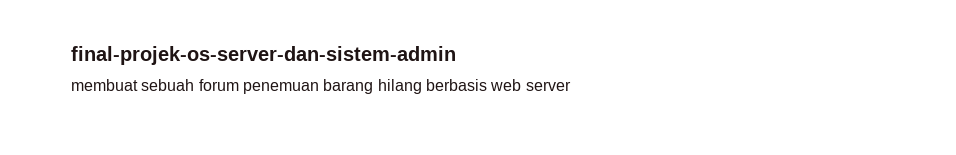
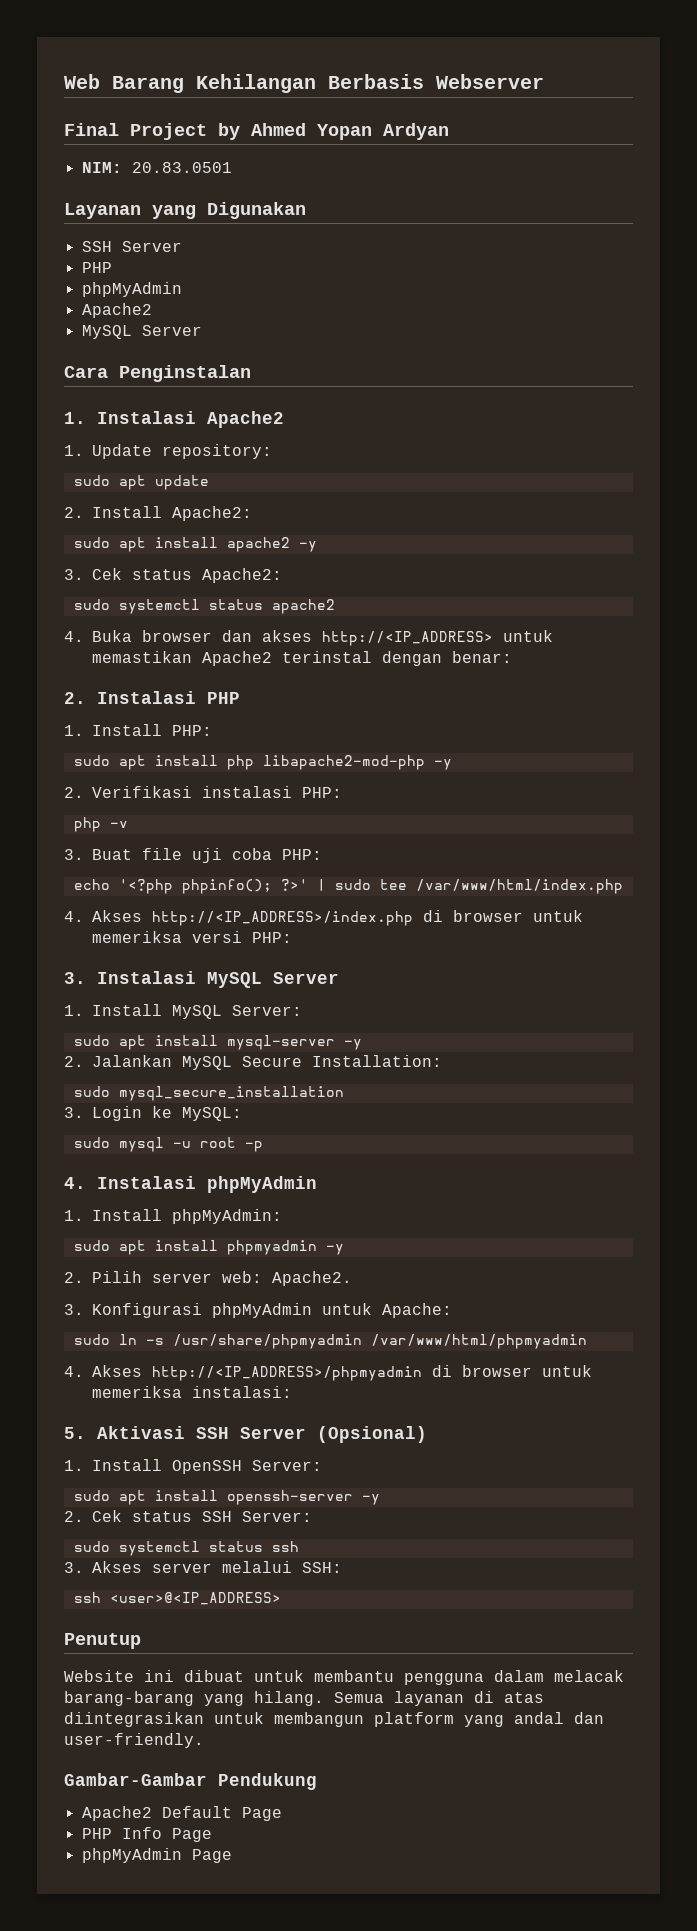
- final-projek-os-server-dan-sistem-admin
- membuat sebuah forum penemuan barang hilang berbasis web server
+ Web Barang Kehilangan Berbasis Webserver
+ Final Project by Ahmed Yopan Ardyan
+ NIM: 20.83.0501
+ Layanan yang Digunakan
+ SSH Server
+ PHP
+ phpMyAdmin
+ Apache2
+ MySQL Server
+ Cara Penginstalan
+ 1. Instalasi Apache2
+ 1. Update repository:
+ sudo apt update
+ 2. Install Apache2:
+ sudo apt install apache2 -y
+ 3. Cek status Apache2:
+ sudo systemctl status apache2
+ 4. Buka browser dan akses http://<IP_ADDRESS> untuk memastikan Apache2 terinstal dengan benar:
+ 2. Instalasi PHP
+ 1. Install PHP:
+ sudo apt install php libapache2-mod-php -y
+ 2. Verifikasi instalasi PHP:
+ php -v
+ 3. Buat file uji coba PHP:
+ echo '<?php phpinfo(); ?>' | sudo tee /var/www/html/index.php
+ 4. Akses http://<IP_ADDRESS>/index.php di browser untuk memeriksa versi PHP:
+ 3. Instalasi MySQL Server
+ 1. Install MySQL Server:
+ sudo apt install mysql-server -y
+ 2. Jalankan MySQL Secure Installation:
+ sudo mysql_secure_installation
+ 3. Login ke MySQL:
+ sudo mysql -u root -p
+ 4. Instalasi phpMyAdmin
+ 1. Install phpMyAdmin:
+ sudo apt install phpmyadmin -y
+ 2. Pilih server web: Apache2.
+ 3. Konfigurasi phpMyAdmin untuk Apache:
+ sudo ln -s /usr/share/phpmyadmin /var/www/html/phpmyadmin
+ 4. Akses http://<IP_ADDRESS>/phpmyadmin di browser untuk memeriksa instalasi:
+ 5. Aktivasi SSH Server (Opsional)
+ 1. Install OpenSSH Server:
+ sudo apt install openssh-server -y
+ 2. Cek status SSH Server:
+ sudo systemctl status ssh
+ 3. Akses server melalui SSH:
+ ssh <user>@<IP_ADDRESS>
+ Penutup
+ Website ini dibuat untuk membantu pengguna dalam melacak barang-barang yang hilang. Semua layanan di atas diintegrasikan untuk membangun platform yang andal dan user-friendly.
+ Gambar-Gambar Pendukung
+ Apache2 Default Page
+ PHP Info Page
+ phpMyAdmin Page

